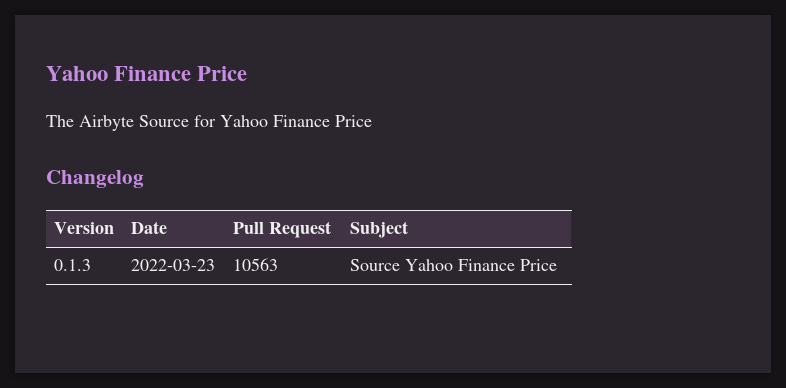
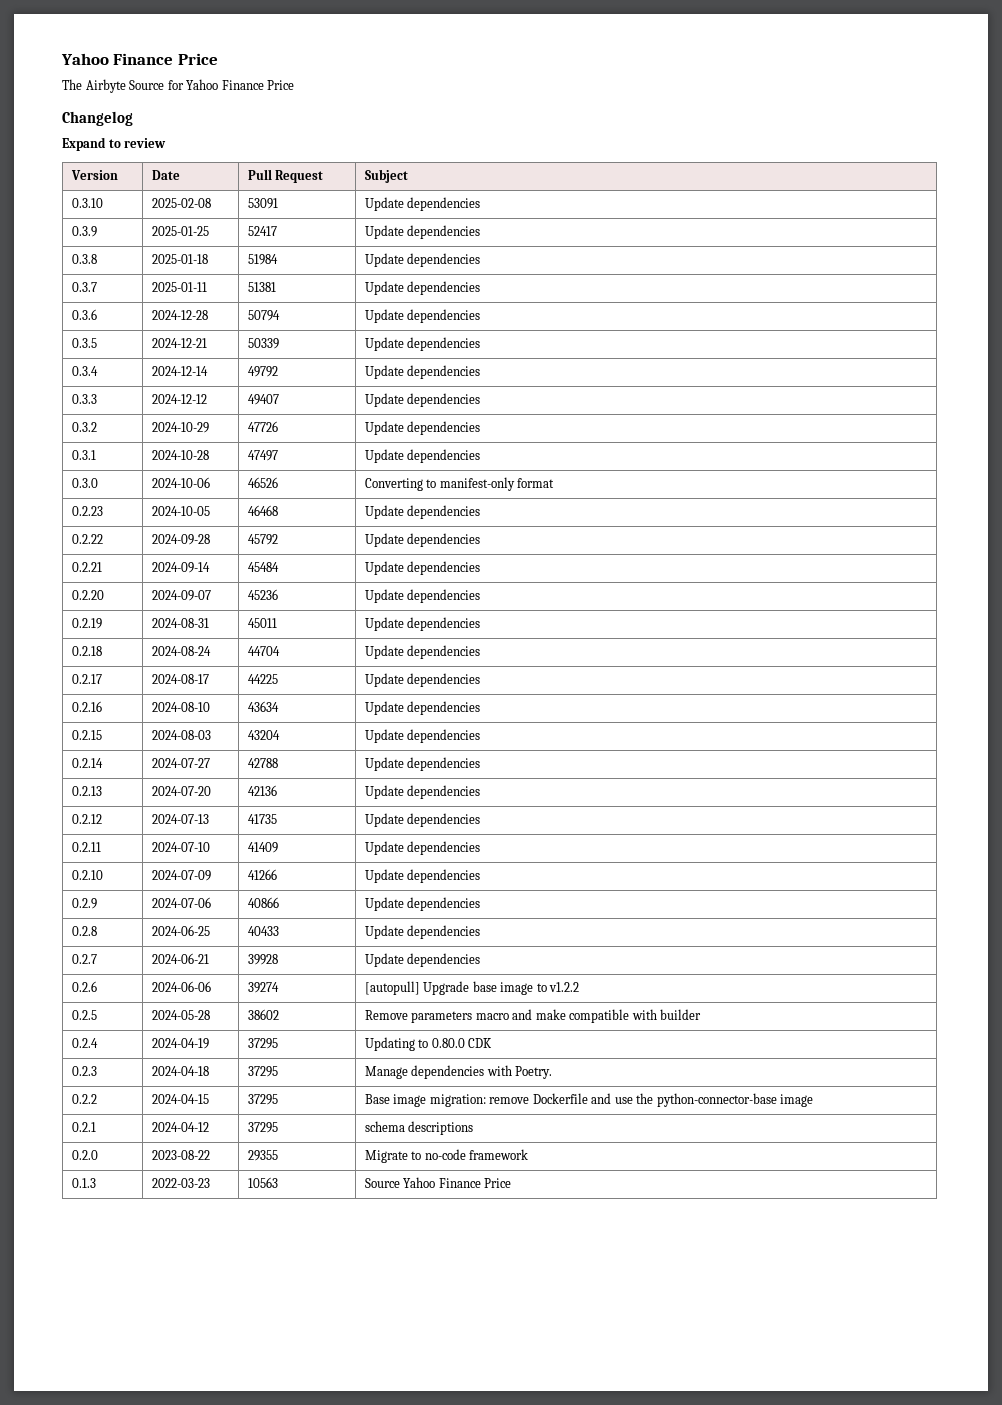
+ Expand to review
+ 0.3.10 | 2025-02-08 | 53091 | Update dependencies
+ 0.3.9 | 2025-01-25 | 52417 | Update dependencies
+ 0.3.8 | 2025-01-18 | 51984 | Update dependencies
+ 0.3.7 | 2025-01-11 | 51381 | Update dependencies
+ 0.3.6 | 2024-12-28 | 50794 | Update dependencies
+ 0.3.5 | 2024-12-21 | 50339 | Update dependencies
+ 0.3.4 | 2024-12-14 | 49792 | Update dependencies
+ 0.3.3 | 2024-12-12 | 49407 | Update dependencies
+ 0.3.2 | 2024-10-29 | 47726 | Update dependencies
+ 0.3.1 | 2024-10-28 | 47497 | Update dependencies
+ 0.3.0 | 2024-10-06 | 46526 | Converting to manifest-only format
+ 0.2.23 | 2024-10-05 | 46468 | Update dependencies
+ 0.2.22 | 2024-09-28 | 45792 | Update dependencies
+ 0.2.21 | 2024-09-14 | 45484 | Update dependencies
+ 0.2.20 | 2024-09-07 | 45236 | Update dependencies
+ 0.2.19 | 2024-08-31 | 45011 | Update dependencies
+ 0.2.18 | 2024-08-24 | 44704 | Update dependencies
+ 0.2.17 | 2024-08-17 | 44225 | Update dependencies
+ 0.2.16 | 2024-08-10 | 43634 | Update dependencies
+ 0.2.15 | 2024-08-03 | 43204 | Update dependencies
+ 0.2.14 | 2024-07-27 | 42788 | Update dependencies
+ 0.2.13 | 2024-07-20 | 42136 | Update dependencies
+ 0.2.12 | 2024-07-13 | 41735 | Update dependencies
+ 0.2.11 | 2024-07-10 | 41409 | Update dependencies
+ 0.2.10 | 2024-07-09 | 41266 | Update dependencies
+ 0.2.9 | 2024-07-06 | 40866 | Update dependencies
+ 0.2.8 | 2024-06-25 | 40433 | Update dependencies
+ 0.2.7 | 2024-06-21 | 39928 | Update dependencies
+ 0.2.6 | 2024-06-06 | 39274 | [autopull] Upgrade base image to v1.2.2
+ 0.2.5 | 2024-05-28 | 38602 | Remove parameters macro and make compatible with builder
+ 0.2.4 | 2024-04-19 | 37295 | Updating to 0.80.0 CDK
+ 0.2.3 | 2024-04-18 | 37295 | Manage dependencies with Poetry.
+ 0.2.2 | 2024-04-15 | 37295 | Base image migration: remove Dockerfile and use the python-connector-base image
+ 0.2.1 | 2024-04-12 | 37295 | schema descriptions
+ 0.2.0 | 2023-08-22 | 29355 | Migrate to no-code framework

